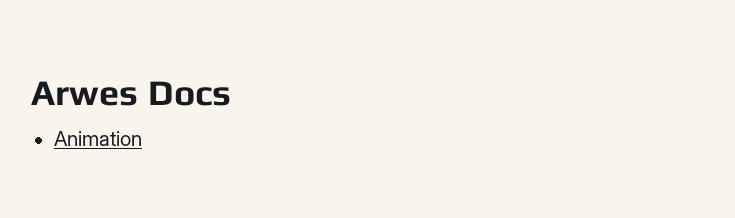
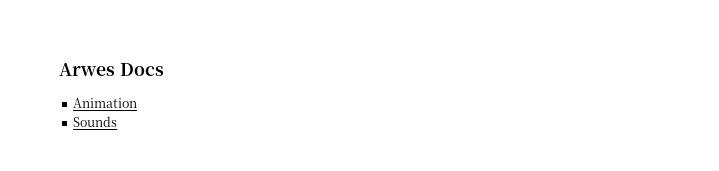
+ Sounds

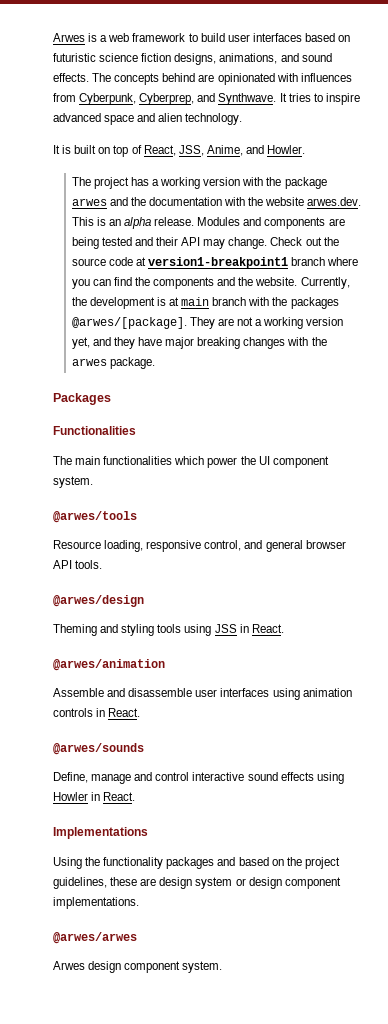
- Arwes Docs
- Animation
- Sounds
+ Arwes is a web framework to build user interfaces based on futuristic science fiction designs, animations, and sound effects. The concepts behind are opinionated with influences from Cyberpunk, Cyberprep, and Synthwave. It tries to inspire advanced space and alien technology.
+ It is built on top of React, JSS, Anime, and Howler.
+ The project has a working version with the package arwes and the documentation with the website arwes.dev. This is an alpha release. Modules and components are being tested and their API may change. Check out the source code at version1-breakpoint1 branch where you can find the components and the website. Currently, the development is at main branch with the packages @arwes/[package]. They are not a working version yet, and they have major breaking changes with the arwes package.
+ Packages
+ Functionalities
+ The main functionalities which power the UI component system.
+ @arwes/tools
+ Resource loading, responsive control, and general browser API tools.
+ @arwes/design
+ Theming and styling tools using JSS in React.
+ @arwes/animation
+ Assemble and disassemble user interfaces using animation controls in React.
+ @arwes/sounds
+ Define, manage and control interactive sound effects using Howler in React.
+ Implementations
+ Using the functionality packages and based on the project guidelines, these are design system or design component implementations.
+ @arwes/arwes
+ Arwes design component system.

